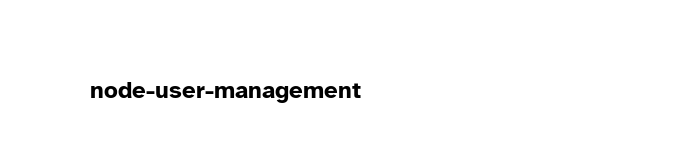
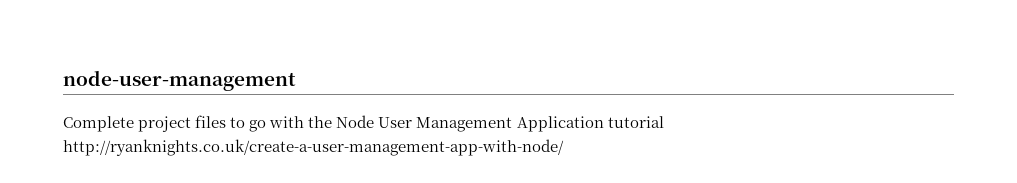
+ Complete project files to go with the Node User Management Application tutorial http://ryanknights.co.uk/create-a-user-management-app-with-node/

